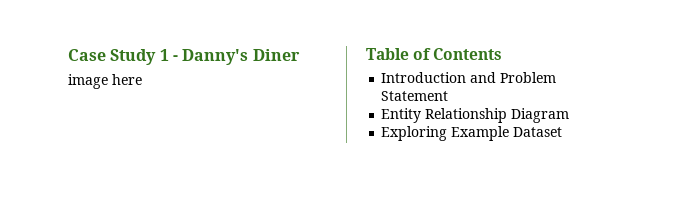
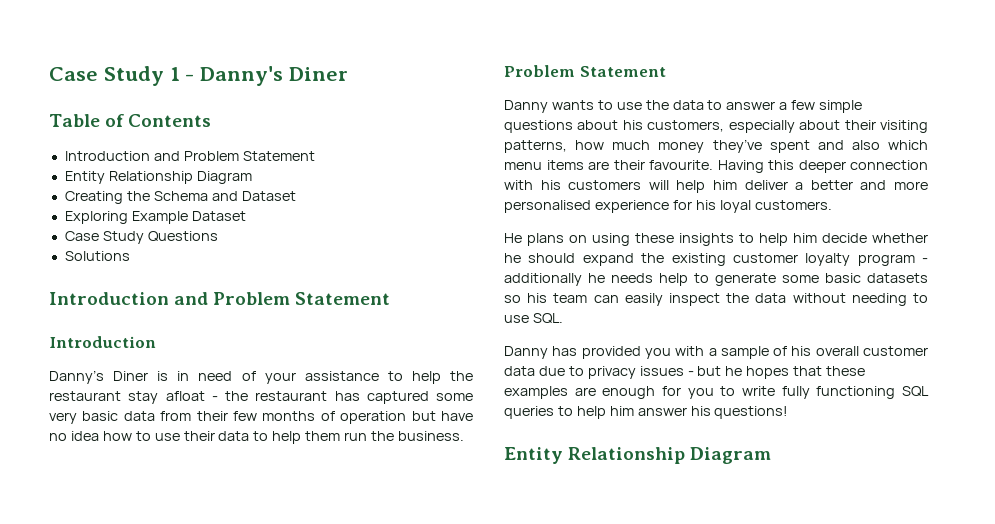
- image here
+ Creating the Schema and Dataset
  Exploring Example Dataset
+ Case Study Questions
+ Solutions
+ Introduction and Problem Statement
+ Introduction
+ Danny’s Diner is in need of your assistance to help the restaurant stay afloat - the restaurant has captured some very basic data from their few months of operation but have no idea how to use their data to help them run the business.
+ Problem Statement
+ Danny wants to use the data to answer a few simple questions about his customers, especially about their visiting patterns, how much money they’ve spent and also which menu items are their favourite. Having this deeper connection with his customers will help him deliver a better and more personalised experience for his loyal customers.
+ He plans on using these insights to help him decide whether he should expand the existing customer loyalty program - additionally he needs help to generate some basic datasets so his team can easily inspect the data without needing to use SQL.
+ Danny has provided you with a sample of his overall customer data due to privacy issues - but he hopes that these examples are enough for you to write fully functioning SQL queries to help him answer his questions!
+ Entity Relationship Diagram

